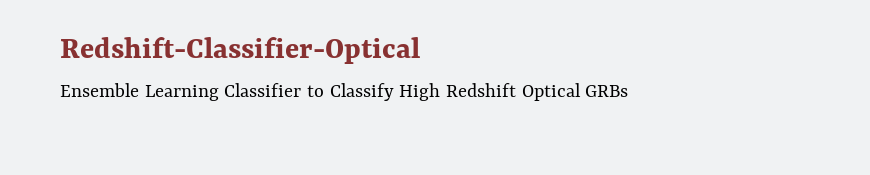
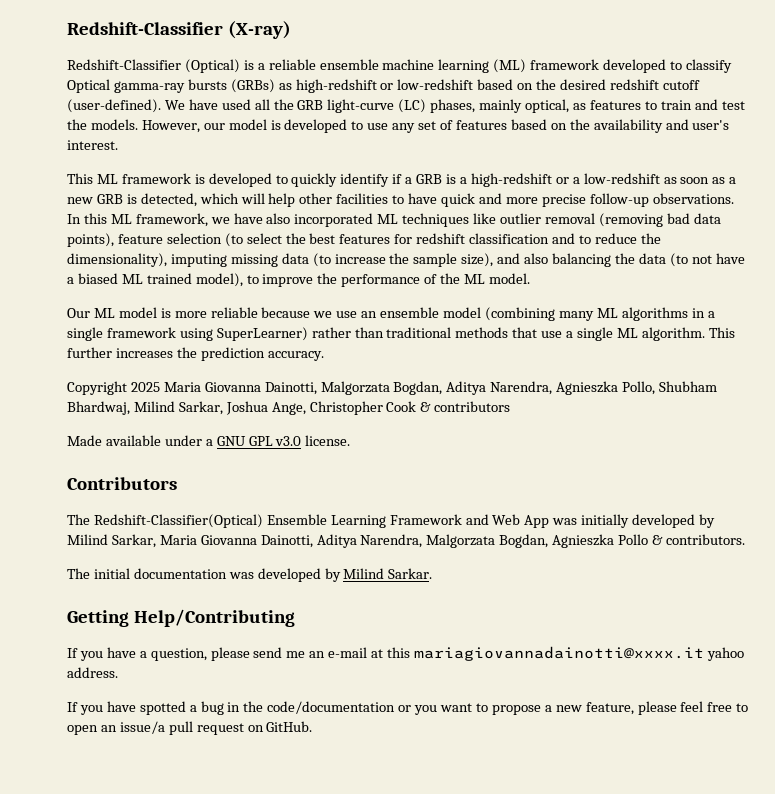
- Redshift-Classifier-Optical
- Ensemble Learning Classifier to Classify High Redshift Optical GRBs
+ Redshift-Classifier (X-ray)
+ Redshift-Classifier (Optical) is a reliable ensemble machine learning (ML) framework developed to classify Optical gamma-ray bursts (GRBs) as high-redshift or low-redshift based on the desired redshift cutoff (user-defined). We have used all the GRB light-curve (LC) phases, mainly optical, as features to train and test the models. However, our model is developed to use any set of features based on the availability and user's interest.
+ This ML framework is developed to quickly identify if a GRB is a high-redshift or a low-redshift as soon as a new GRB is detected, which will help other facilities to have quick and more precise follow-up observations. In this ML framework, we have also incorporated ML techniques like outlier removal (removing bad data points), feature selection (to select the best features for redshift classification and to reduce the dimensionality), imputing missing data (to increase the sample size), and also balancing the data (to not have a biased ML trained model), to improve the performance of the ML model.
+ Our ML model is more reliable because we use an ensemble model (combining many ML algorithms in a single framework using SuperLearner) rather than traditional methods that use a single ML algorithm. This further increases the prediction accuracy.
+ Copyright 2025 Maria Giovanna Dainotti, Malgorzata Bogdan, Aditya Narendra, Agnieszka Pollo, Shubham Bhardwaj, Milind Sarkar, Joshua Ange, Christopher Cook & contributors
+ Made available under a GNU GPL v3.0 license.
+ Contributors
+ The Redshift-Classifier(Optical) Ensemble Learning Framework and Web App was initially developed by Milind Sarkar, Maria Giovanna Dainotti, Aditya Narendra, Malgorzata Bogdan, Agnieszka Pollo & contributors.
+ The initial documentation was developed by Milind Sarkar.
+ Getting Help/Contributing
+ If you have a question, please send me an e-mail at this mariagiovannadainotti@xxxx.it yahoo address.
+ If you have spotted a bug in the code/documentation or you want to propose a new feature, please feel free to open an issue/a pull request on GitHub.

